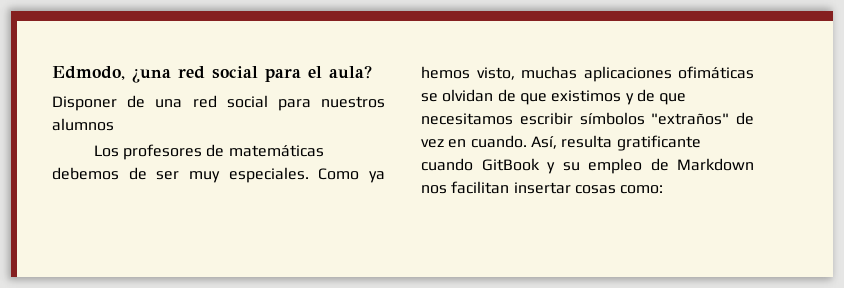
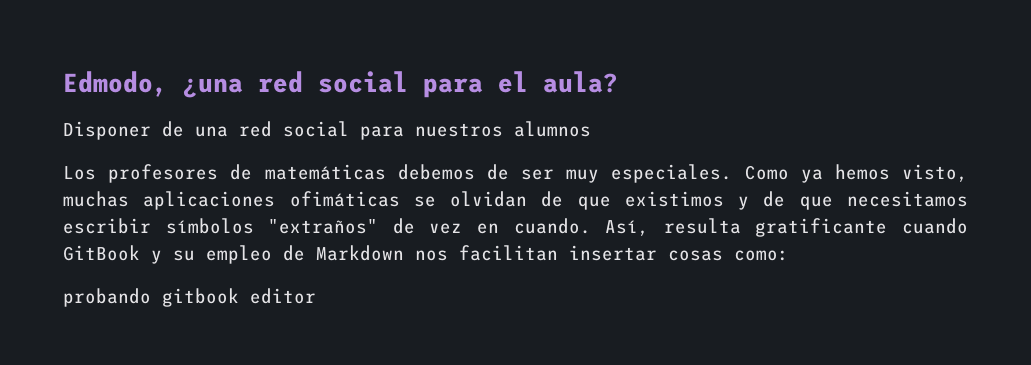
+ probando gitbook editor

